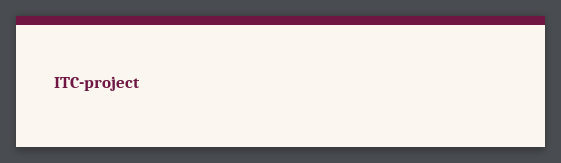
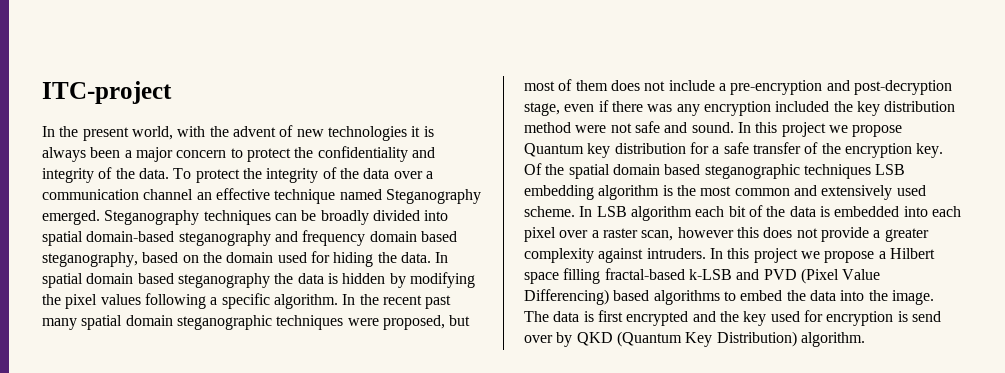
+ In the present world, with the advent of new technologies it is always been a major concern to protect the confidentiality and integrity of the data. To protect the integrity of the data over a communication channel an effective technique named Steganography emerged. Steganography techniques can be broadly divided into spatial domain-based steganography and frequency domain based steganography, based on the domain used for hiding the data. In spatial domain based steganography the data is hidden by modifying the pixel values following a specific algorithm. In the recent past many spatial domain steganographic techniques were proposed, but most of them does not include a pre-encryption and post-decryption stage, even if there was any encryption included the key distribution method were not safe and sound. In this project we propose Quantum key distribution for a safe transfer of the encryption key. Of the spatial domain based steganographic techniques LSB embedding algorithm is the most common and extensively used scheme. In LSB algorithm each bit of the data is embedded into each pixel over a raster scan, however this does not provide a greater complexity against intruders. In this project we propose a Hilbert space filling fractal-based k-LSB and PVD (Pixel Value Differencing) based algorithms to embed the data into the image. The data is first encrypted and the key used for encryption is send over by QKD (Quantum Key Distribution) algorithm.

